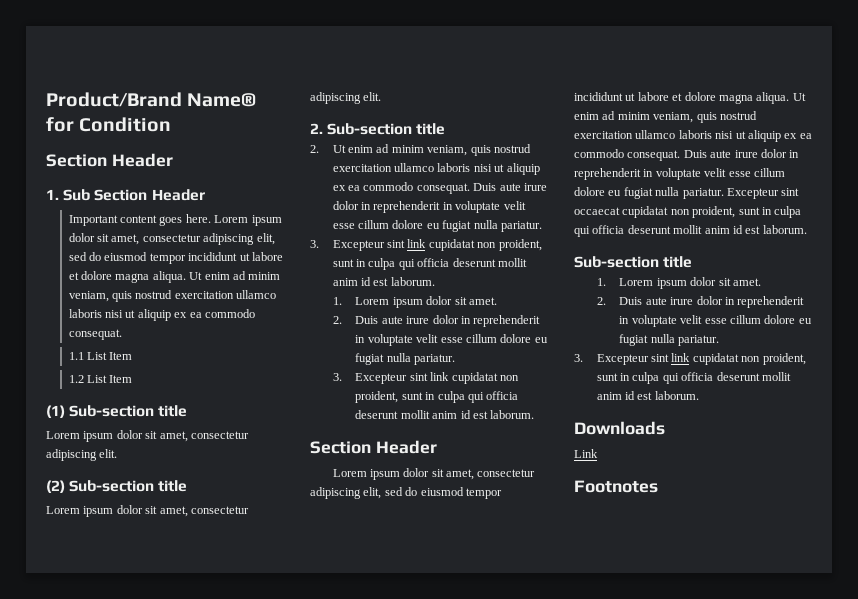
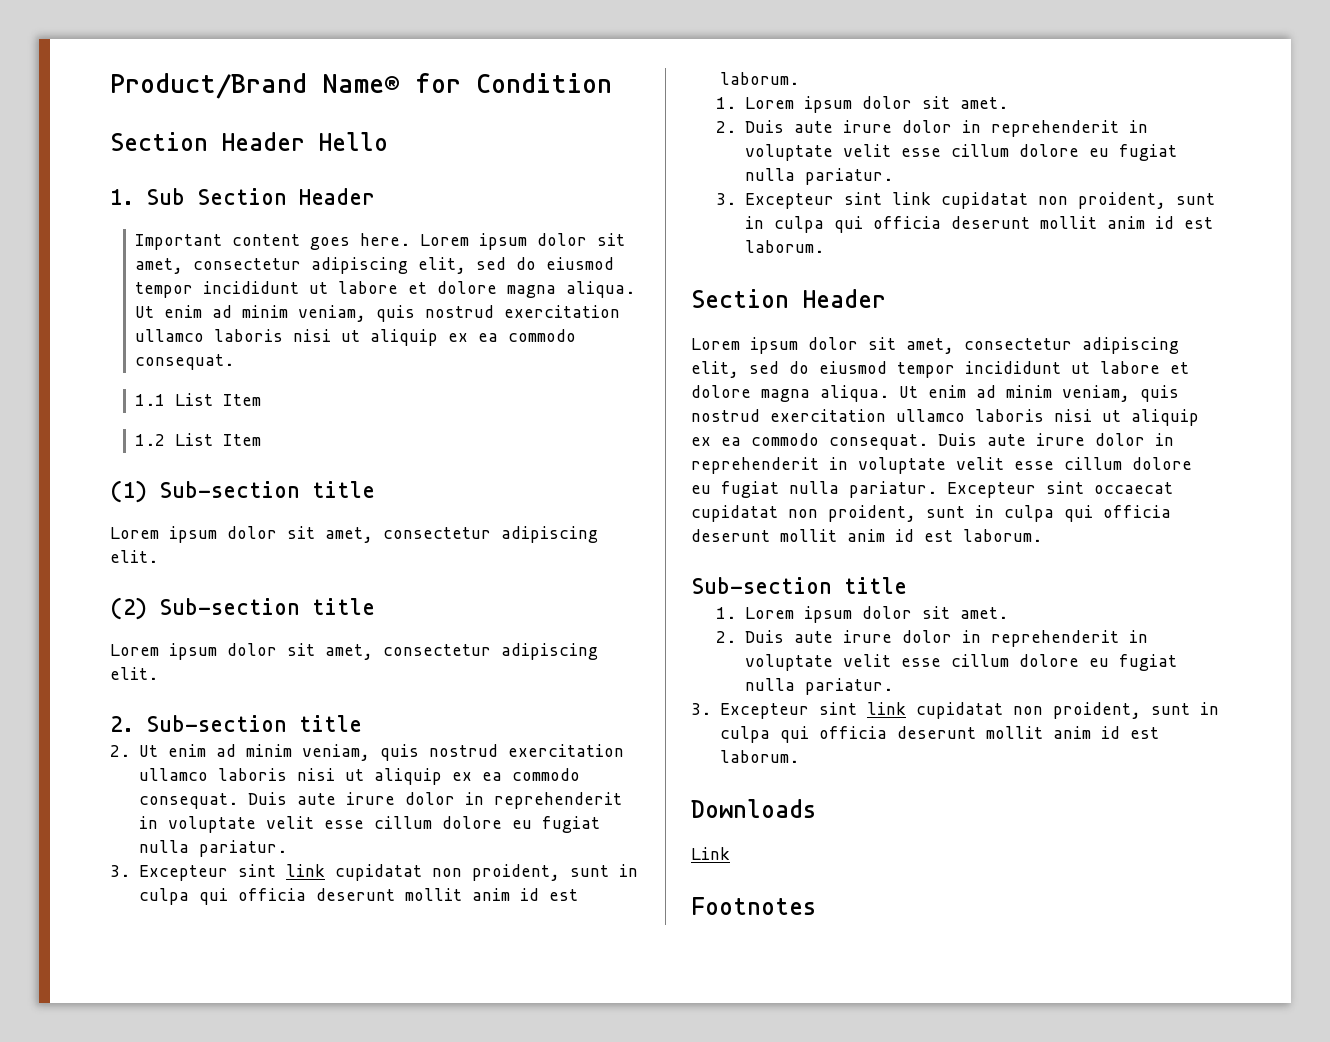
  Product/Brand Name® for Condition
- Section Header
+ Section Header Hello

